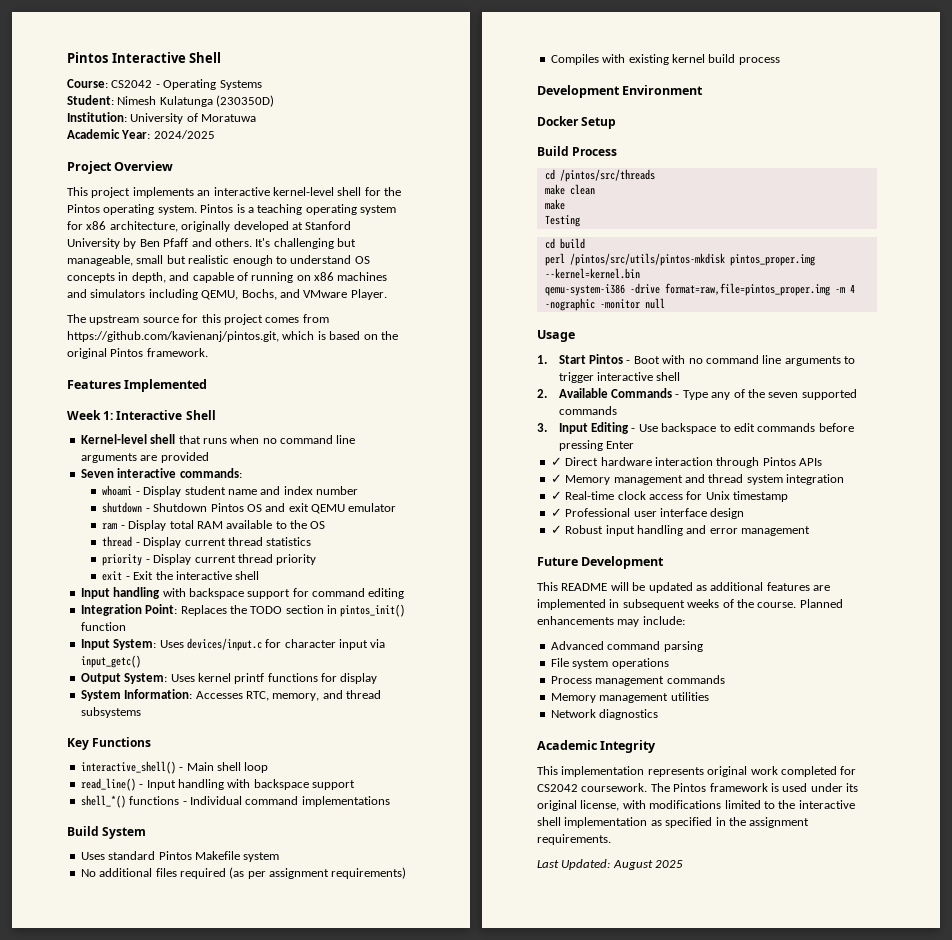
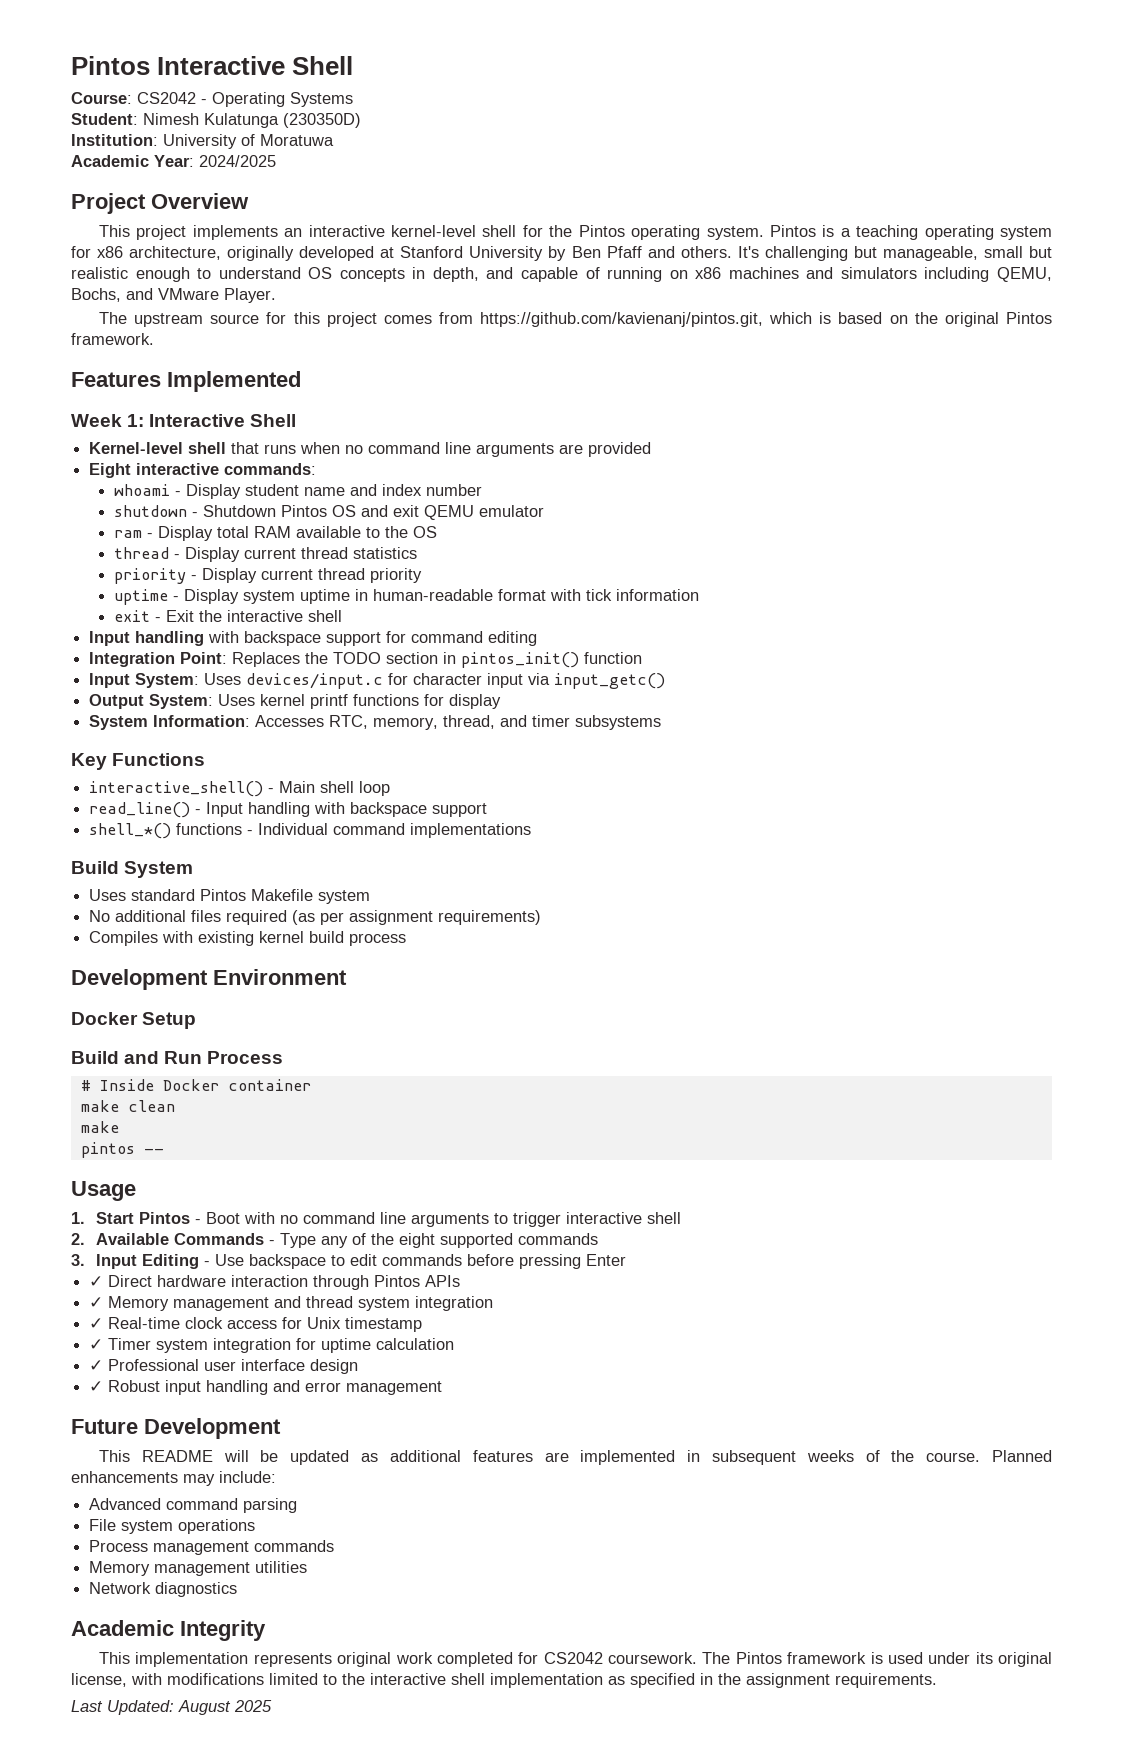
- Seven interactive commands:
+ Eight interactive commands:
+ uptime - Display system uptime in human-readable format with tick information
- System Information: Accesses RTC, memory, and thread subsystems
+ System Information: Accesses RTC, memory, thread, and timer subsystems
- Build Process
+ Build and Run Process
- cd /pintos/src/threads
+ # Inside Docker container
- Testing
- cd build
- perl /pintos/src/utils/pintos-mkdisk pintos_proper.img --kernel=kernel.bin
- qemu-system-i386 -drive format=raw,file=pintos_proper.img -m 4 -nographic -monitor null
+ pintos --
- 2. Available Commands - Type any of the seven supported commands
+ 2. Available Commands - Type any of the eight supported commands
+ ✓ Timer system integration for uptime calculation

